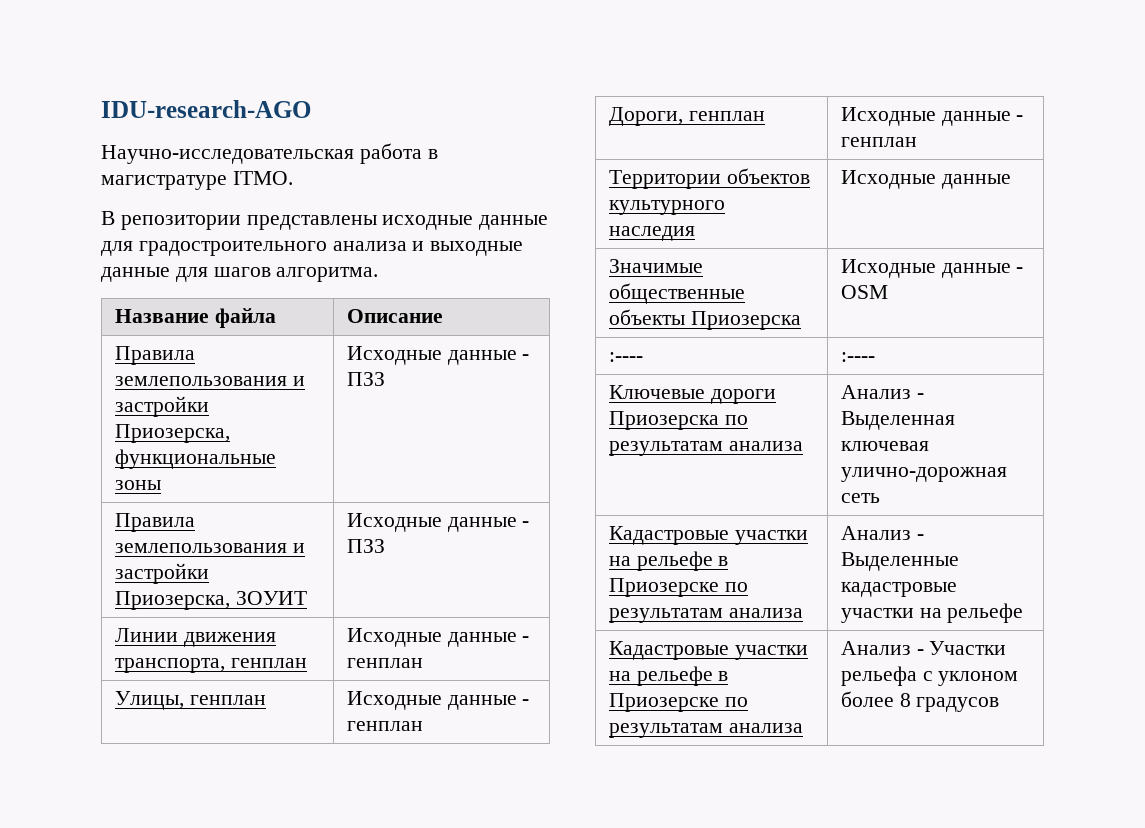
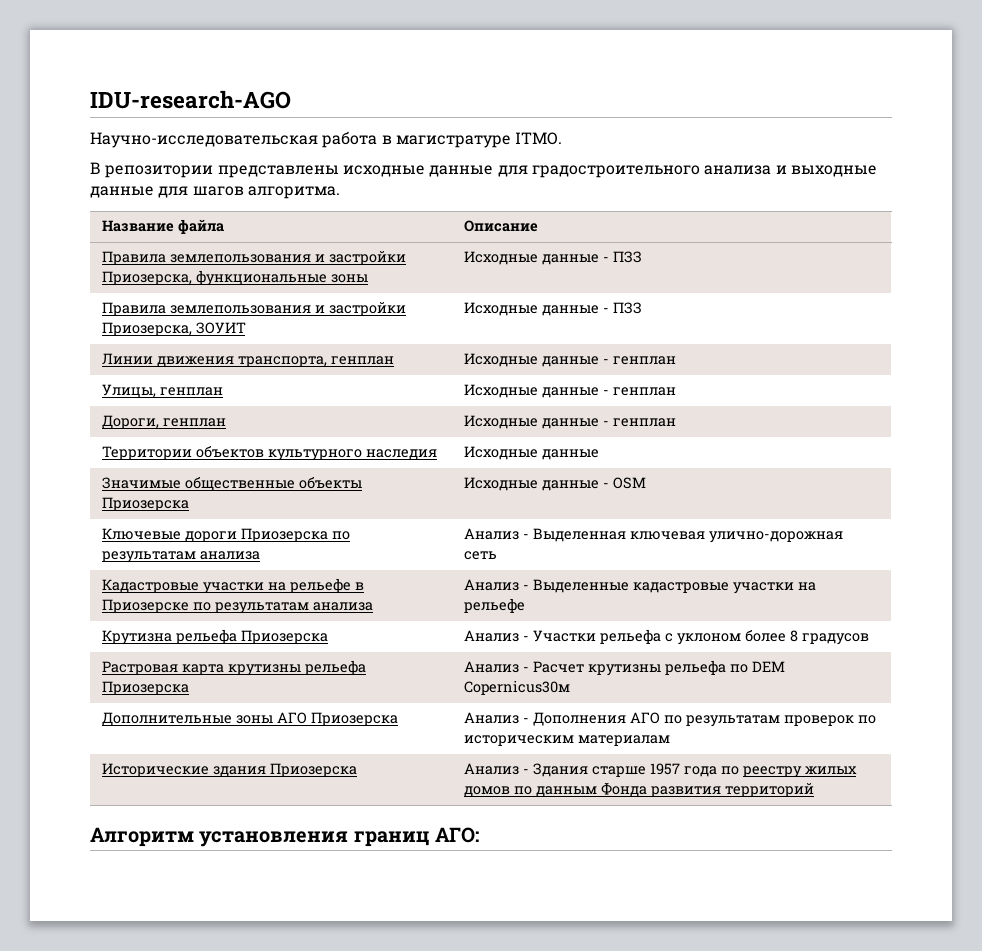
- :---- | :----
- Кадастровые участки на рельефе в Приозерске по результатам анализа | Анализ - Участки рельефа с уклоном более 8 градусов
+ Крутизна рельефа Приозерска | Анализ - Участки рельефа с уклоном более 8 градусов
+ Растровая карта крутизны рельефа Приозерска | Анализ - Расчет крутизны рельефа по DEM Copernicus30м
+ Дополнительные зоны АГО Приозерска | Анализ - Дополнения АГО по результатам проверок по историческим материалам
+ Исторические здания Приозерска | Анализ - Здания старше 1957 года по реестру жилых домов по данным Фонда развития территорий
+ Алгоритм установления границ АГО:

